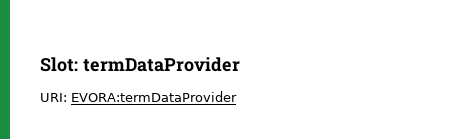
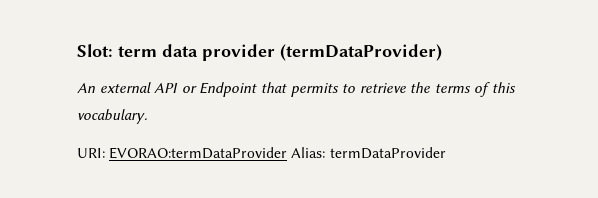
- Slot: termDataProvider
- URI: EVORA:termDataProvider
+ Slot: term data provider (termDataProvider)
+ An external API or Endpoint that permits to retrieve the terms of this vocabulary.
+ URI: EVORAO:termDataProvider Alias: termDataProvider

